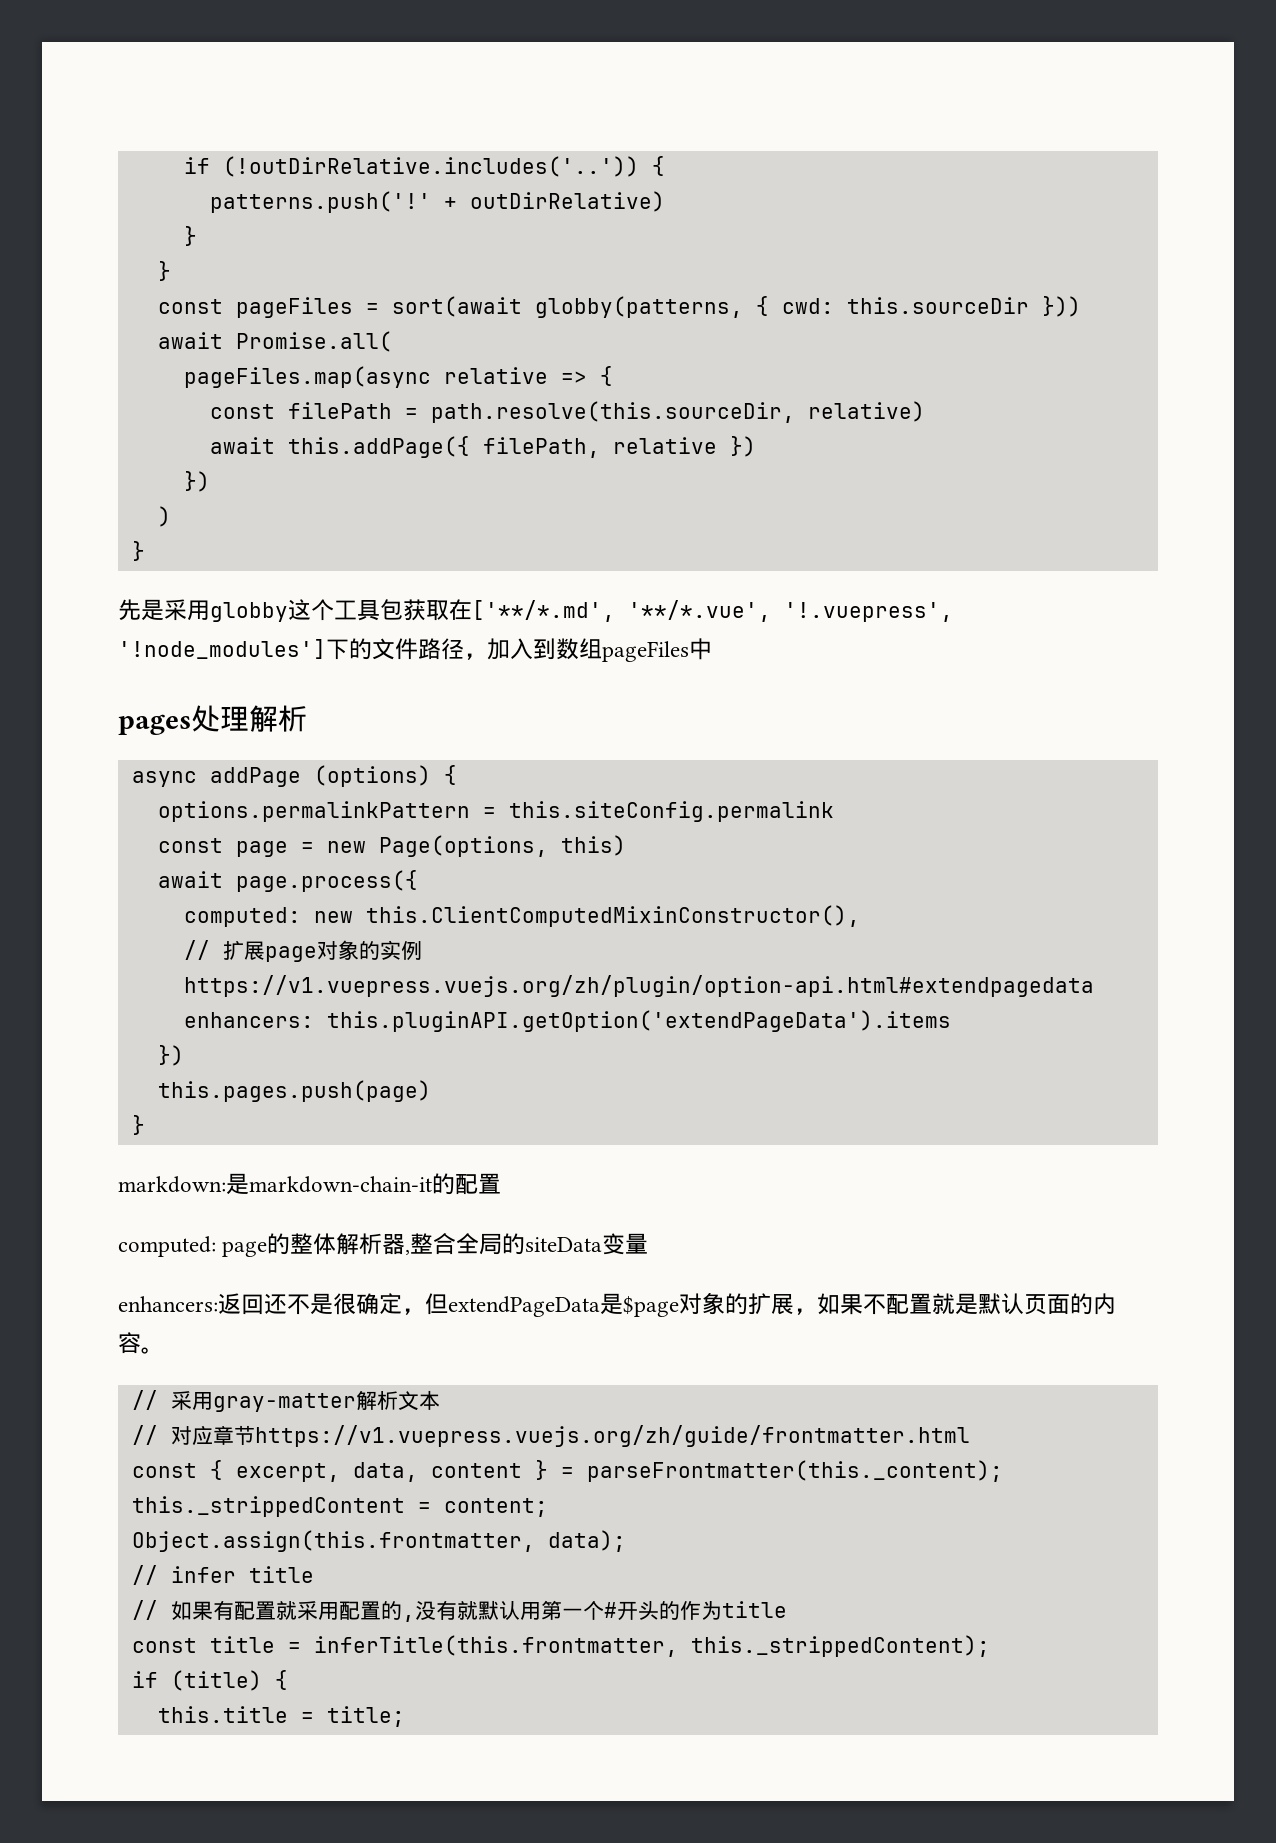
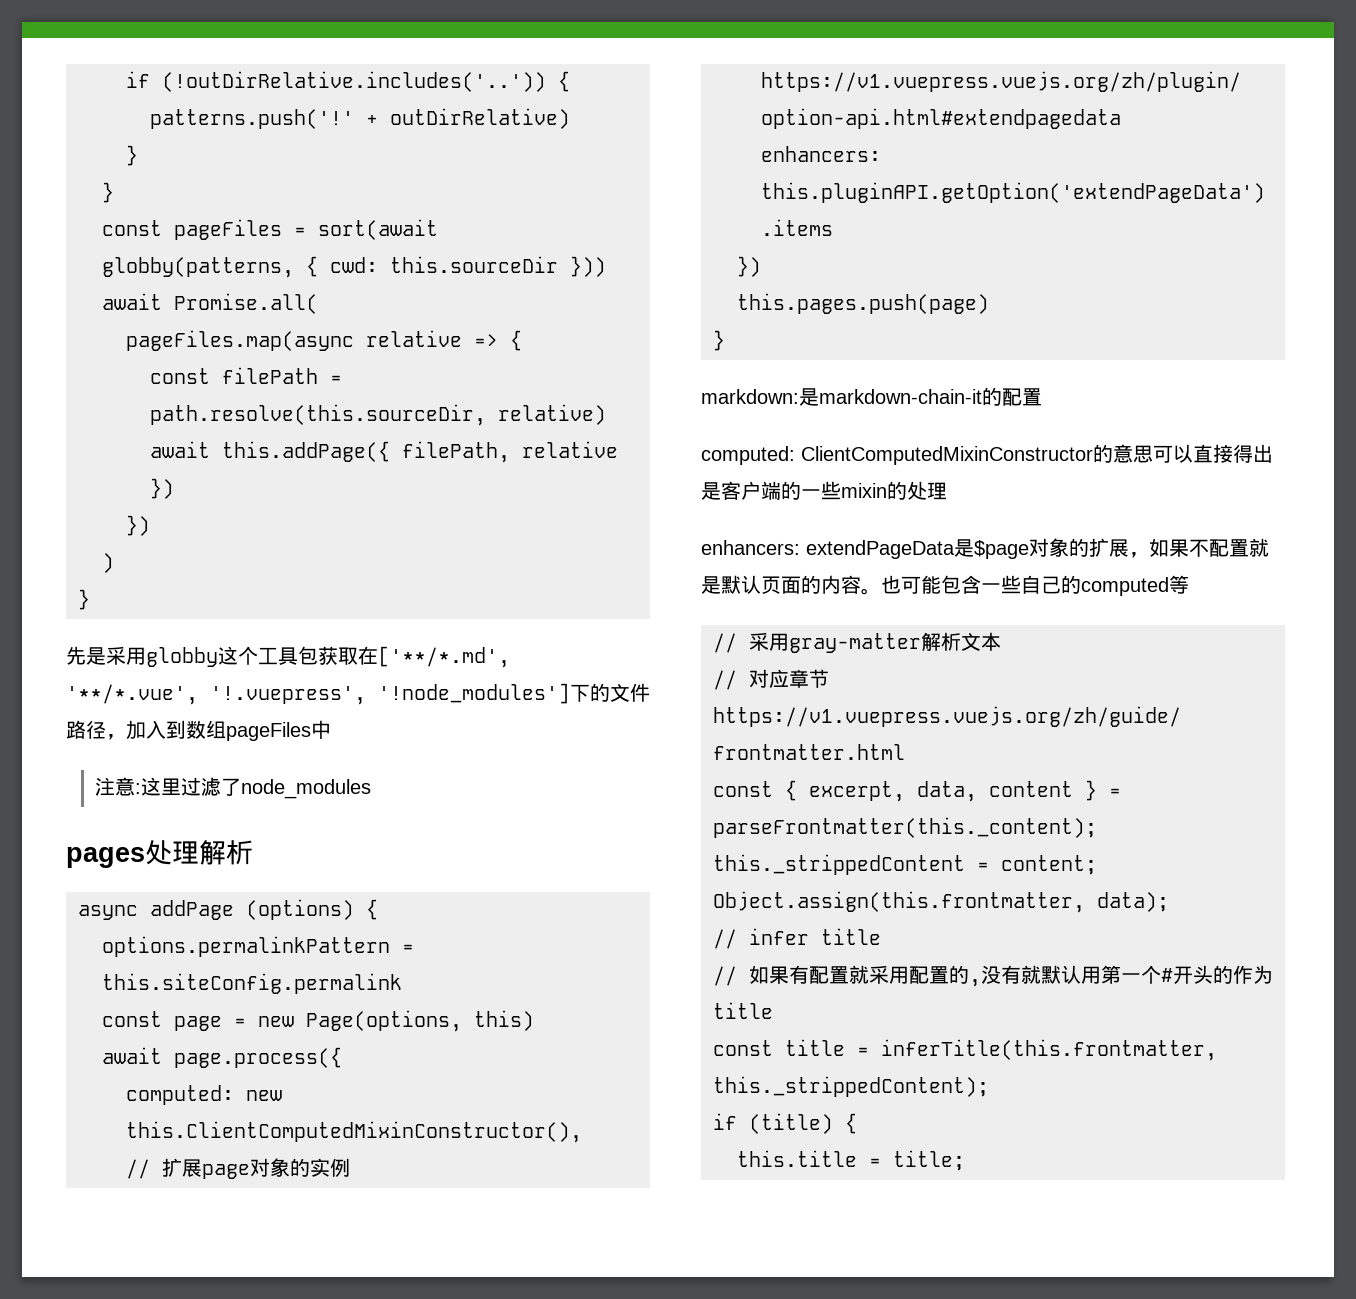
+ 注意:这里过滤了node_modules
- computed: page的整体解析器,整合全局的siteData变量
- enhancers:返回还不是很确定，但extendPageData是$page对象的扩展，如果不配置就是默认页面的内容。
+ computed: ClientComputedMixinConstructor的意思可以直接得出是客户端的一些mixin的处理
+ enhancers: extendPageData是$page对象的扩展，如果不配置就是默认页面的内容。也可能包含一些自己的computed等

